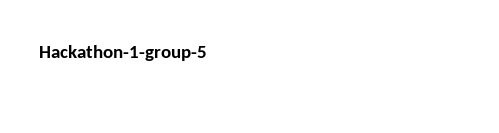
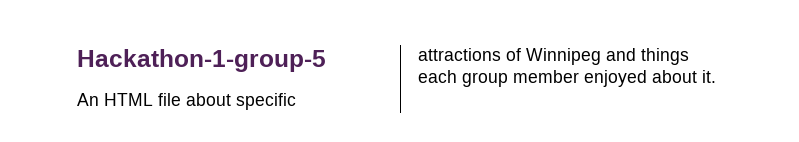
+ An HTML file about specific attractions of Winnipeg and things each group member enjoyed about it.

